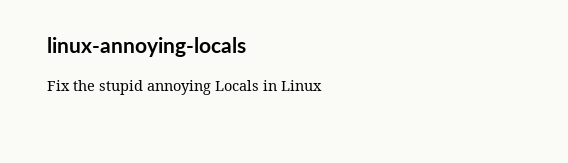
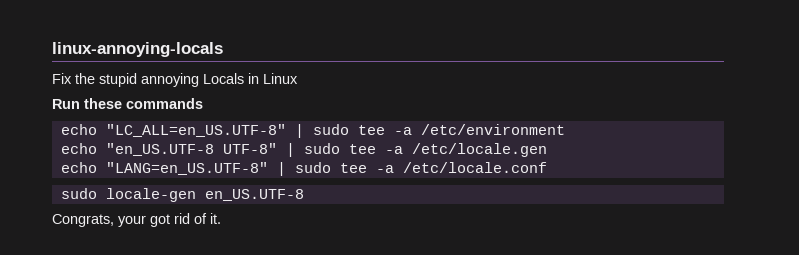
+ Run these commands
+ echo "LC_ALL=en_US.UTF-8" | sudo tee -a /etc/environment
+ echo "en_US.UTF-8 UTF-8" | sudo tee -a /etc/locale.gen
+ echo "LANG=en_US.UTF-8" | sudo tee -a /etc/locale.conf
+ sudo locale-gen en_US.UTF-8
+ Congrats, your got rid of it.

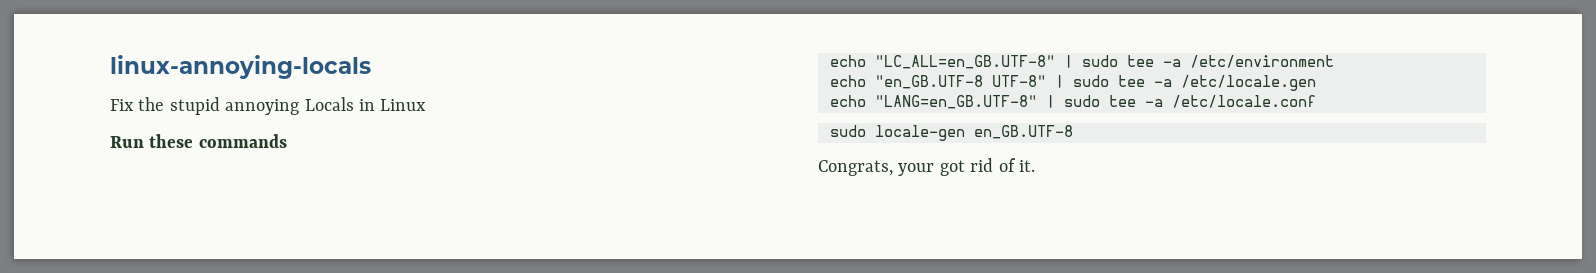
- echo "LC_ALL=en_US.UTF-8" | sudo tee -a /etc/environment
+ echo "LC_ALL=en_GB.UTF-8" | sudo tee -a /etc/environment
- echo "en_US.UTF-8 UTF-8" | sudo tee -a /etc/locale.gen
+ echo "en_GB.UTF-8 UTF-8" | sudo tee -a /etc/locale.gen
- echo "LANG=en_US.UTF-8" | sudo tee -a /etc/locale.conf
+ echo "LANG=en_GB.UTF-8" | sudo tee -a /etc/locale.conf
- sudo locale-gen en_US.UTF-8
+ sudo locale-gen en_GB.UTF-8

